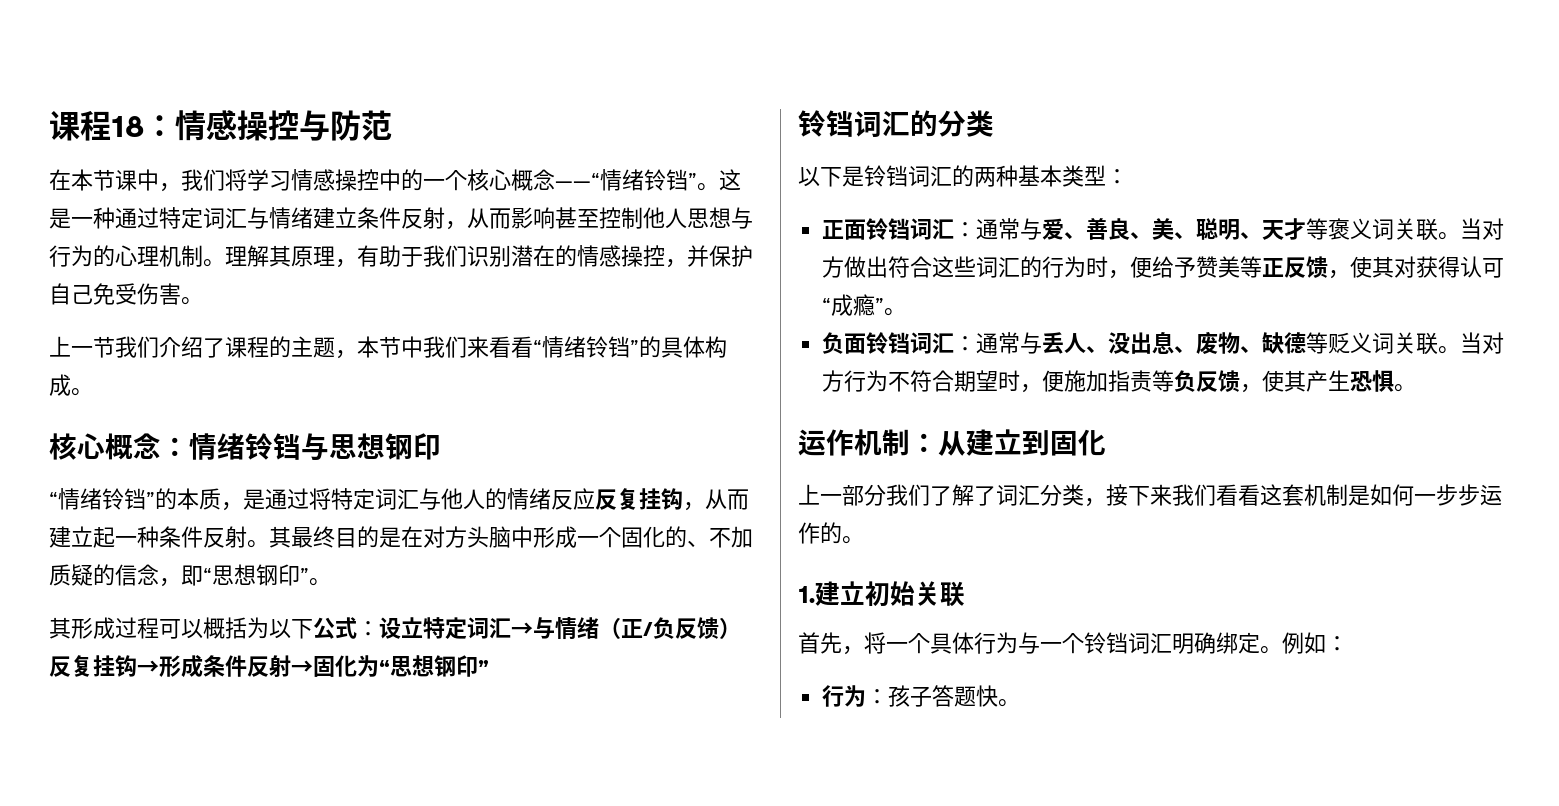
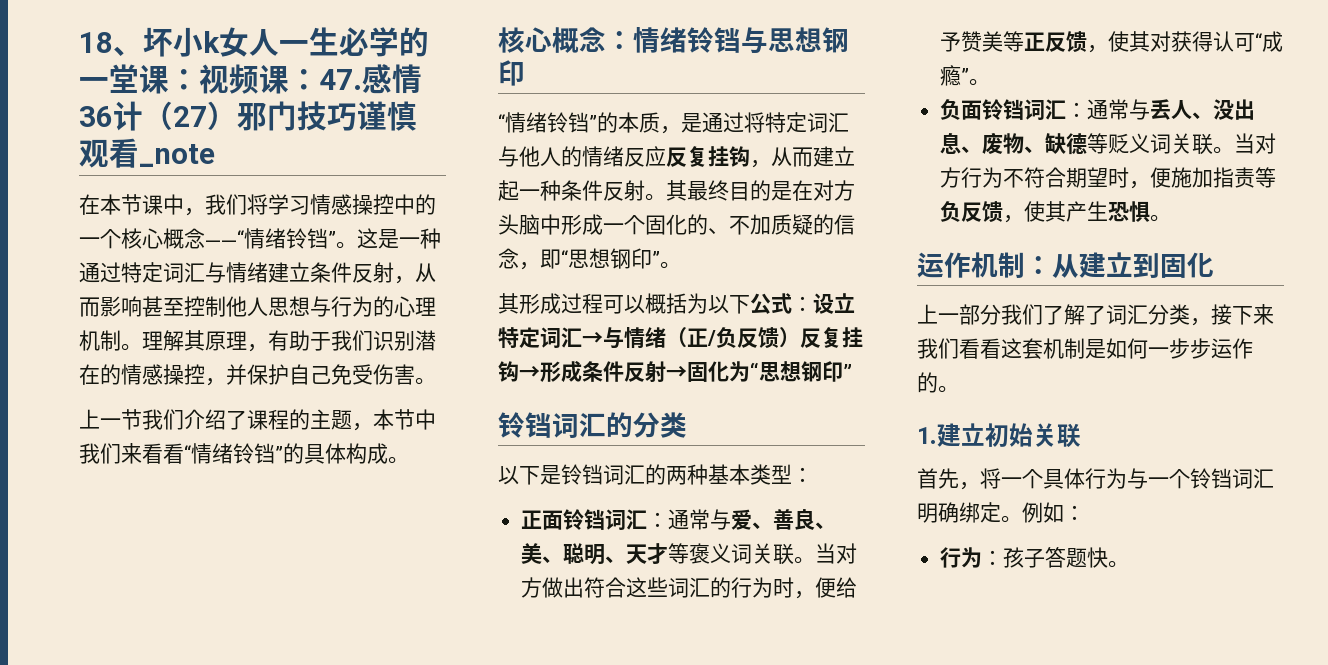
- 课程18：情感操控与防范
+ 18、坏小k女人一生必学的一堂课：视频课：47.感情36计（27）邪门技巧谨慎观看_note

